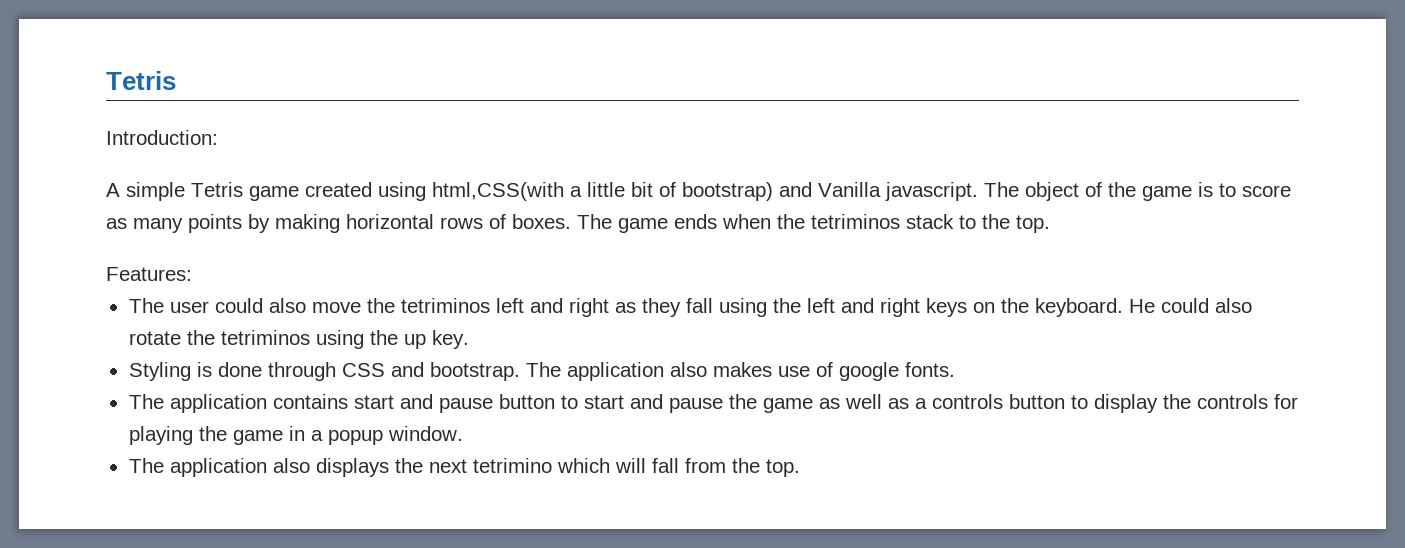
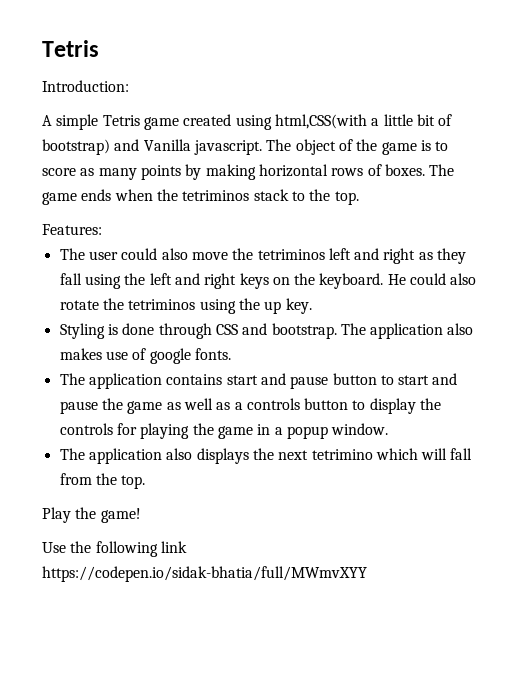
+ Play the game!
+ Use the following link https://codepen.io/sidak-bhatia/full/MWmvXYY

